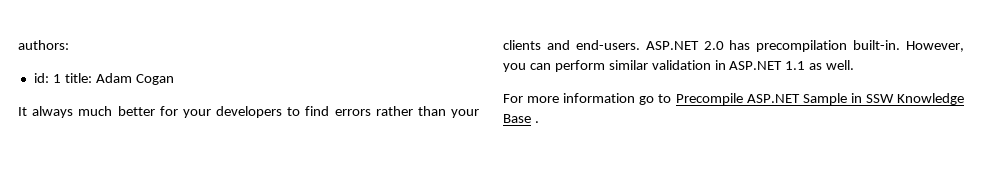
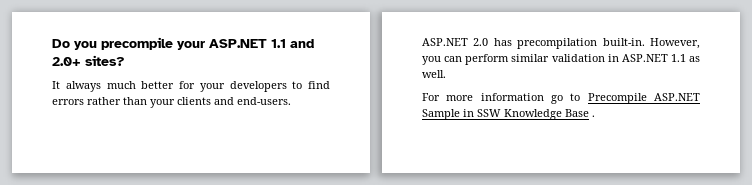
- authors:
- id: 1 title: Adam Cogan
+ Do you precompile your ASP.NET 1.1 and 2.0+ sites?

